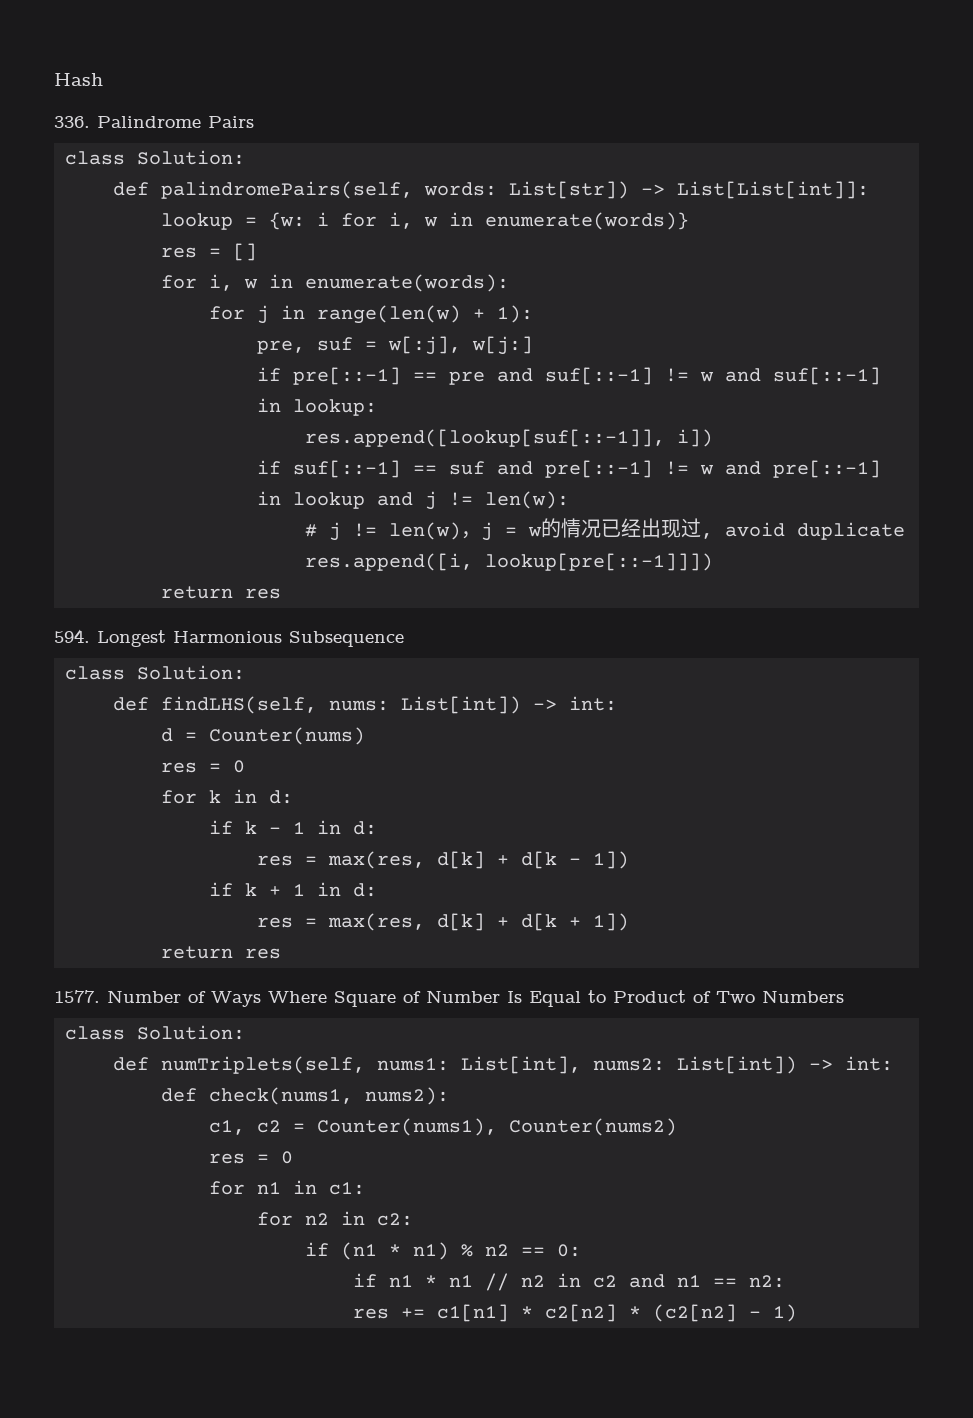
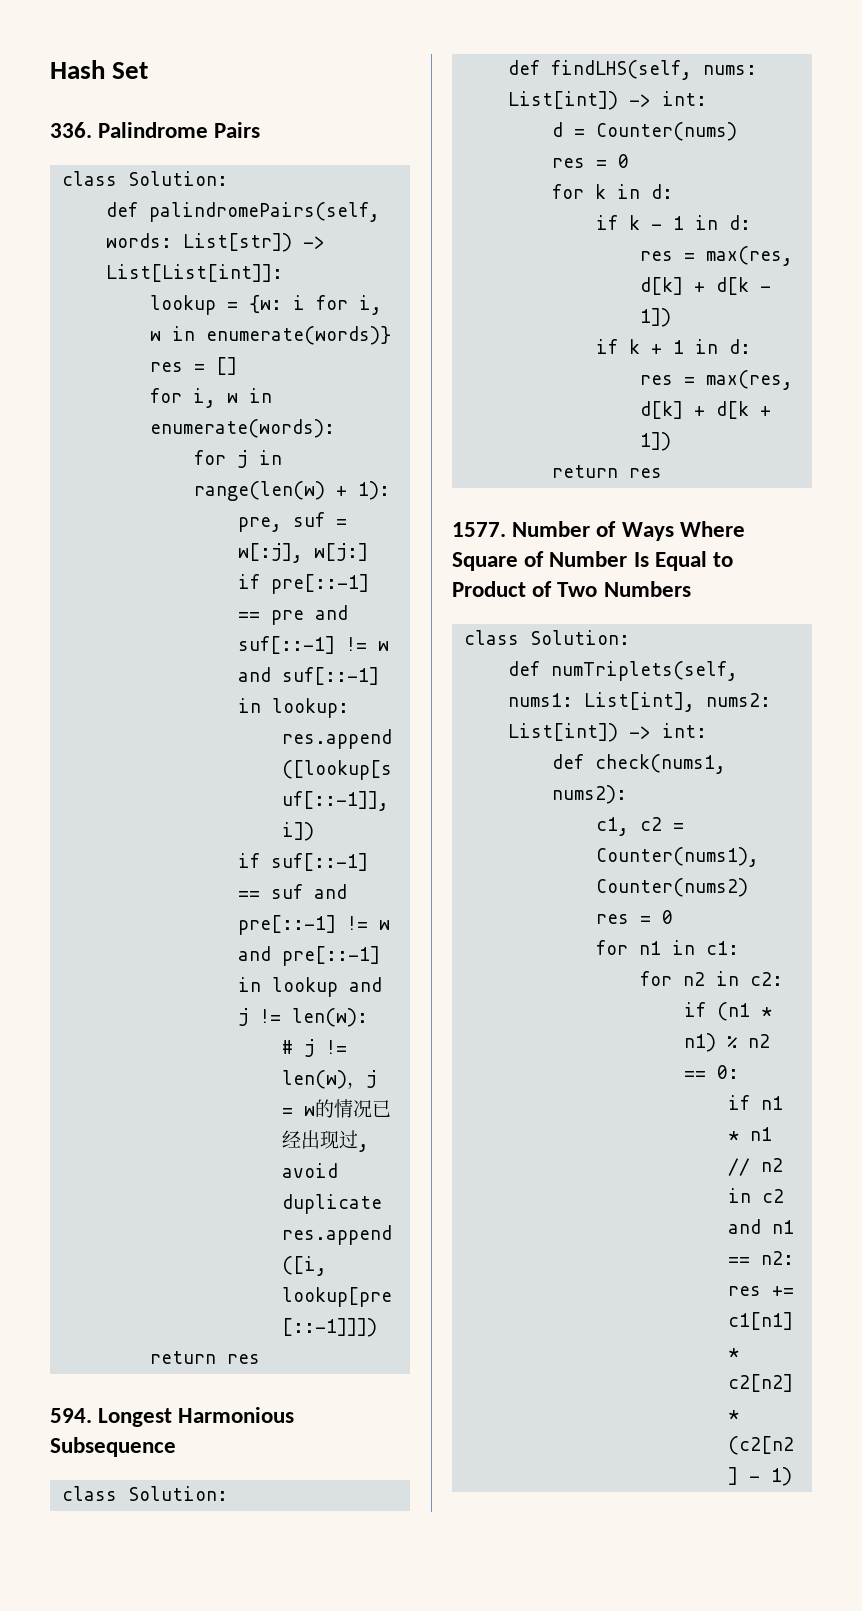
- Hash
+ Hash Set

